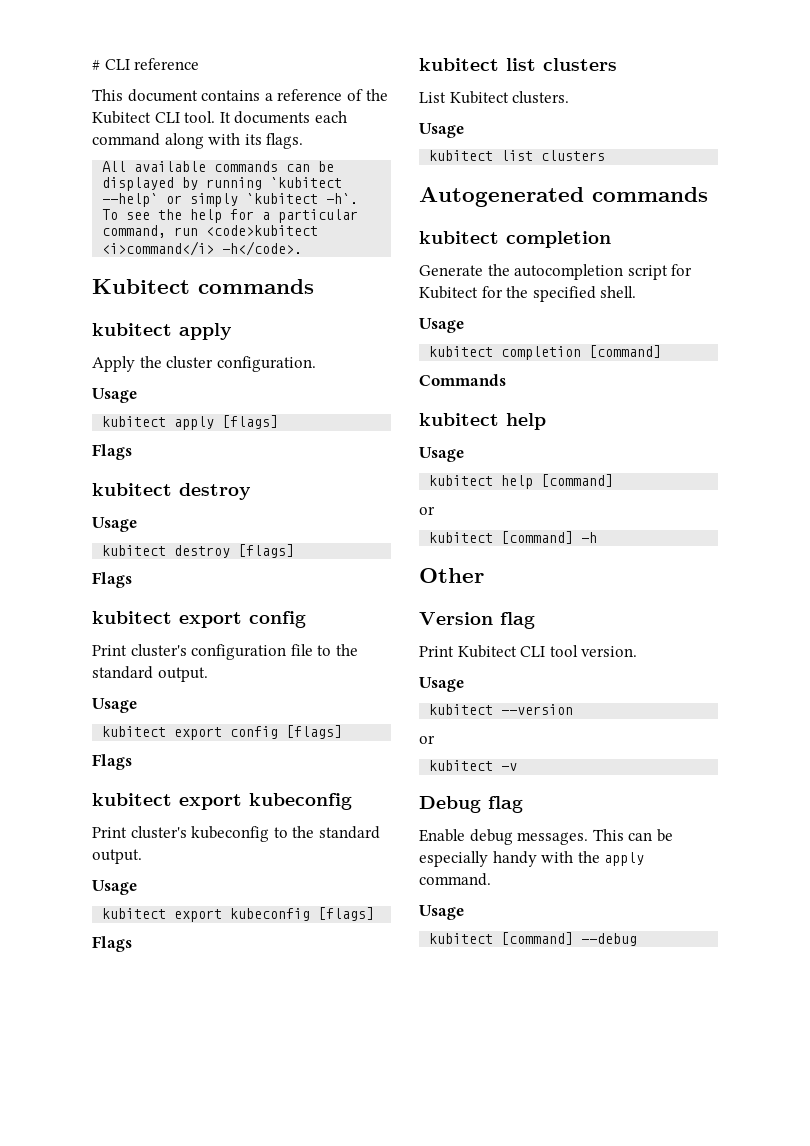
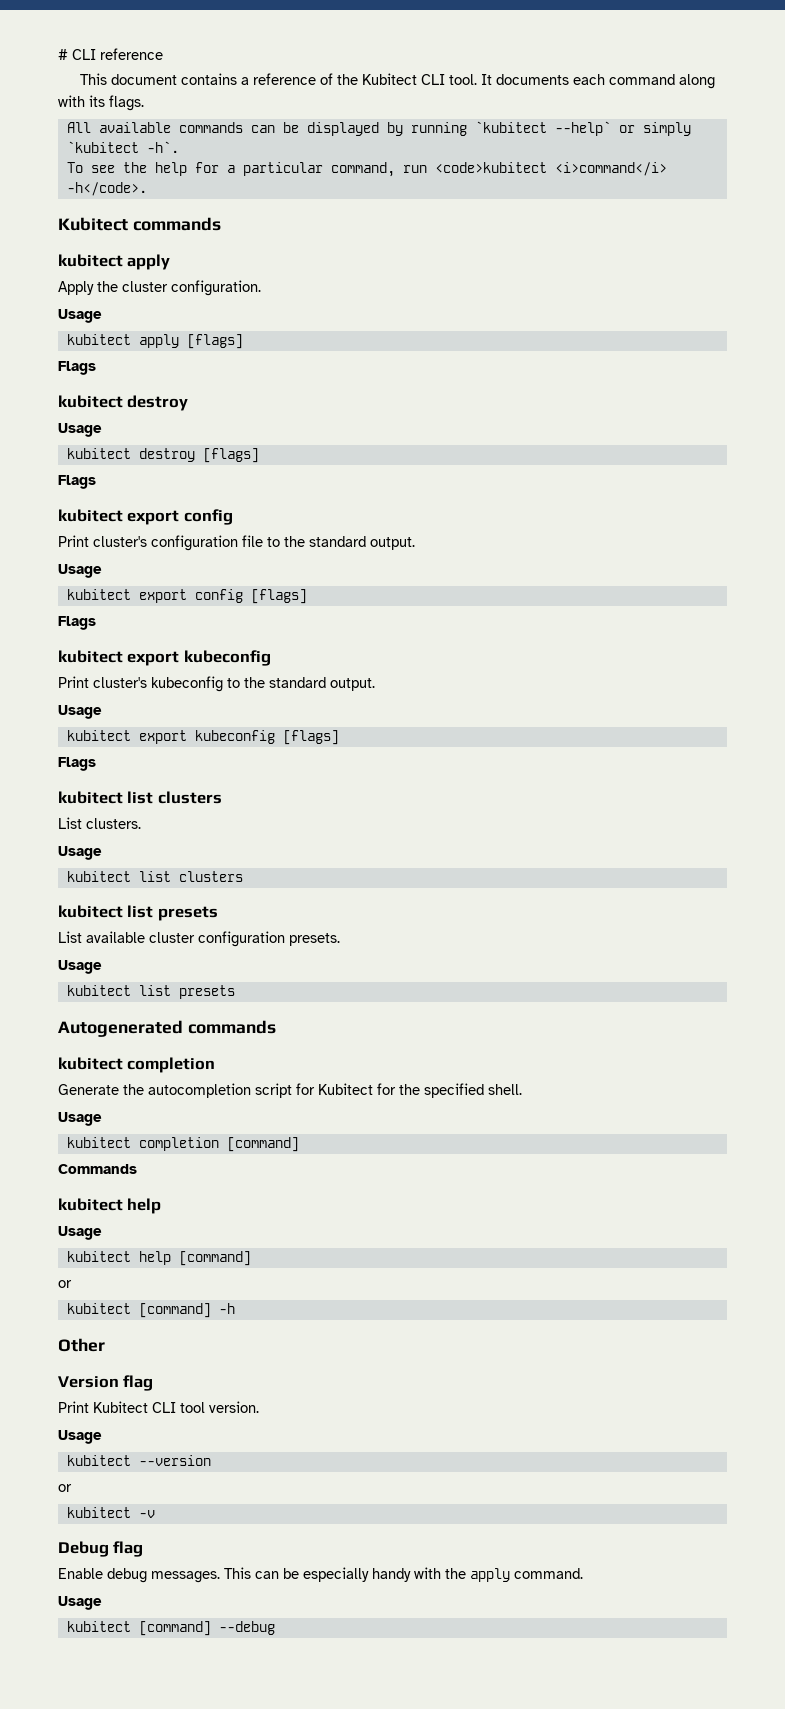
- List Kubitect clusters.
+ List clusters.
  Usage
  kubitect list clusters
+ kubitect list presets
+ List available cluster configuration presets.
+ Usage
+ kubitect list presets

